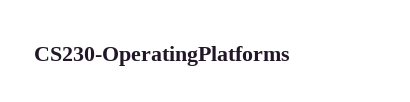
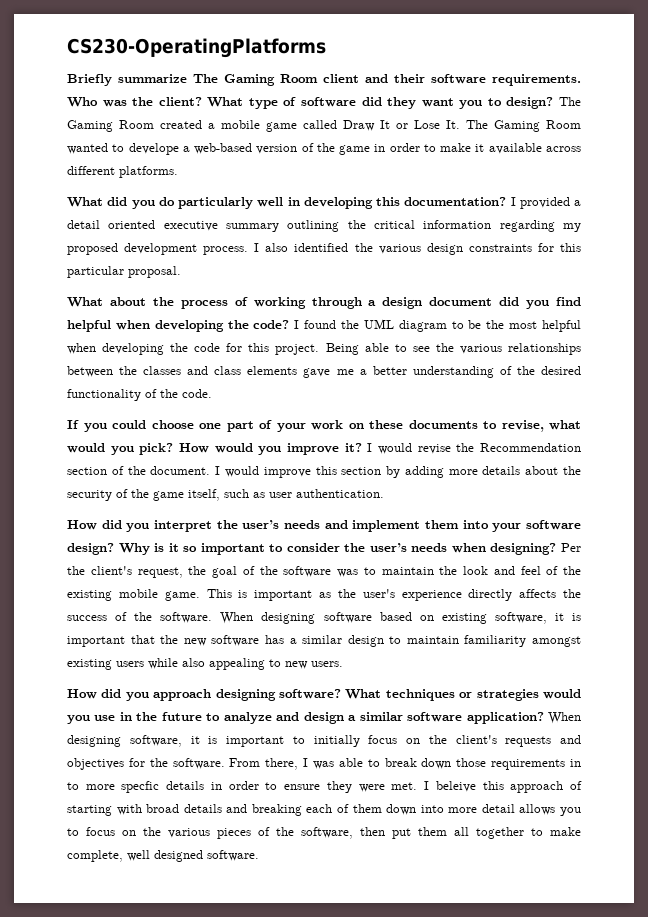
+ Briefly summarize The Gaming Room client and their software requirements. Who was the client? What type of software did they want you to design? The Gaming Room created a mobile game called Draw It or Lose It. The Gaming Room wanted to develope a web-based version of the game in order to make it available across different platforms.
+ What did you do particularly well in developing this documentation? I provided a detail oriented executive summary outlining the critical information regarding my proposed development process. I also identified the various design constraints for this particular proposal.
+ What about the process of working through a design document did you find helpful when developing the code? I found the UML diagram to be the most helpful when developing the code for this project. Being able to see the various relationships between the classes and class elements gave me a better understanding of the desired functionality of the code.
+ If you could choose one part of your work on these documents to revise, what would you pick? How would you improve it? I would revise the Recommendation section of the document. I would improve this section by adding more details about the security of the game itself, such as user authentication.
+ How did you interpret the user’s needs and implement them into your software design? Why is it so important to consider the user’s needs when designing? Per the client's request, the goal of the software was to maintain the look and feel of the existing mobile game. This is important as the user's experience directly affects the success of the software. When designing software based on existing software, it is important that the new software has a similar design to maintain familiarity amongst existing users while also appealing to new users.
+ How did you approach designing software? What techniques or strategies would you use in the future to analyze and design a similar software application? When designing software, it is important to initially focus on the client's requests and objectives for the software. From there, I was able to break down those requirements in to more specfic details in order to ensure they were met. I beleive this approach of starting with broad details and breaking each of them down into more detail allows you to focus on the various pieces of the software, then put them all together to make complete, well designed software.

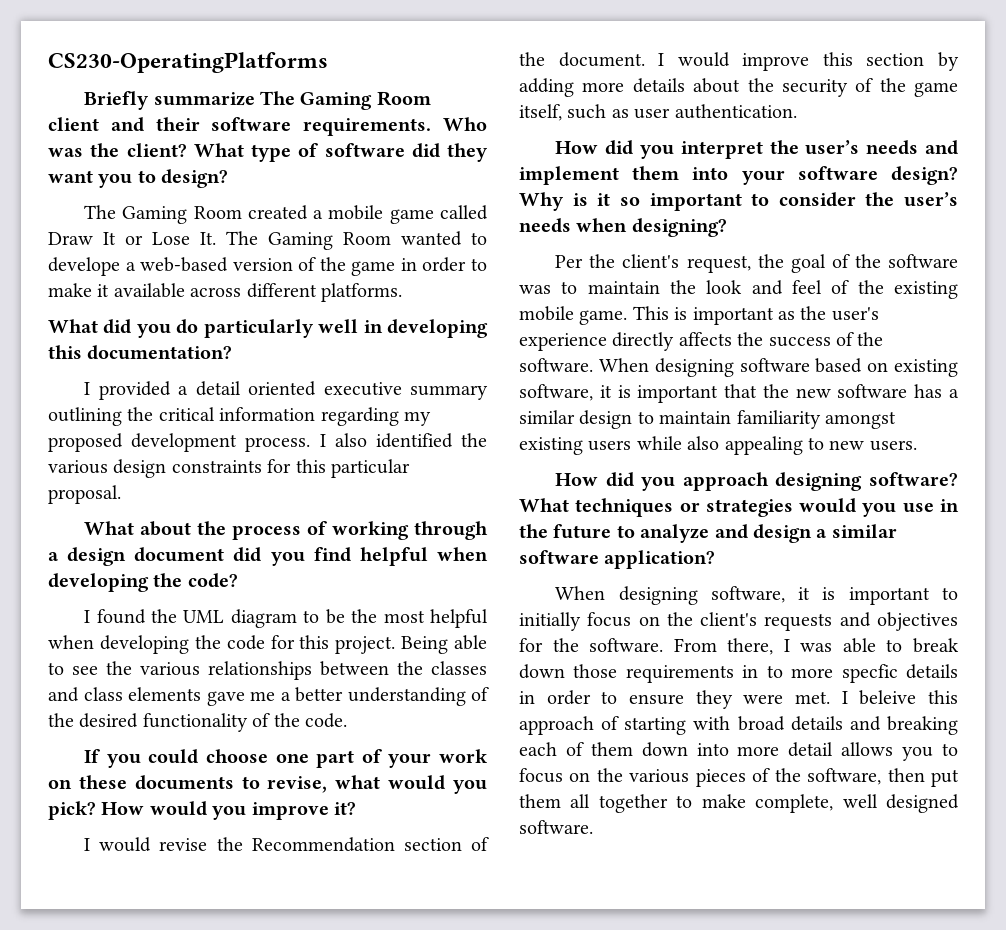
- What type of software did they want you to design? The Gaming Room created a mobile game called Draw It or Lose It. The Gaming Room wanted to develope a web-based version of the game in order to make it available across different platforms.
+ What type of software did they want you to design?
+ The Gaming Room created a mobile game called Draw It or Lose It. The Gaming Room wanted to develope a web-based version of the game in order to make it available across different platforms.
- What did you do particularly well in developing this documentation? I provided a detail oriented executive summary outlining the critical information regarding my proposed development process.
+ What did you do particularly well in developing this documentation?
+ I provided a detail oriented executive summary outlining the critical information regarding my proposed development process.
- What about the process of working through a design document did you find helpful when developing the code? I found the UML diagram to be the most helpful when developing the code for this project.
+ What about the process of working through a design document did you find helpful when developing the code?
+ I found the UML diagram to be the most helpful when developing the code for this project.
- How would you improve it? I would revise the Recommendation section of the document.
+ How would you improve it?
+ I would revise the Recommendation section of the document.
- Why is it so important to consider the user’s needs when designing? Per the client's request, the goal of the software was to maintain the look and feel of the existing mobile game.
+ Why is it so important to consider the user’s needs when designing?
+ Per the client's request, the goal of the software was to maintain the look and feel of the existing mobile game.
- What techniques or strategies would you use in the future to analyze and design a similar software application? When designing software, it is important to initially focus on the client's requests and objectives for the software.
+ What techniques or strategies would you use in the future to analyze and design a similar software application?
+ When designing software, it is important to initially focus on the client's requests and objectives for the software.

